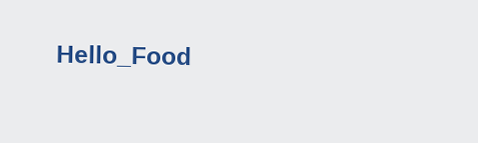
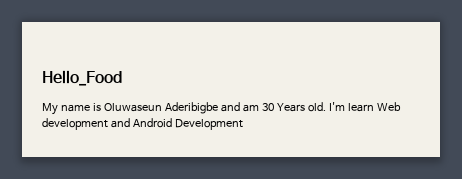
+ My name is Oluwaseun Aderibigbe and am 30 Years old. I'm learn Web development and Android Development

